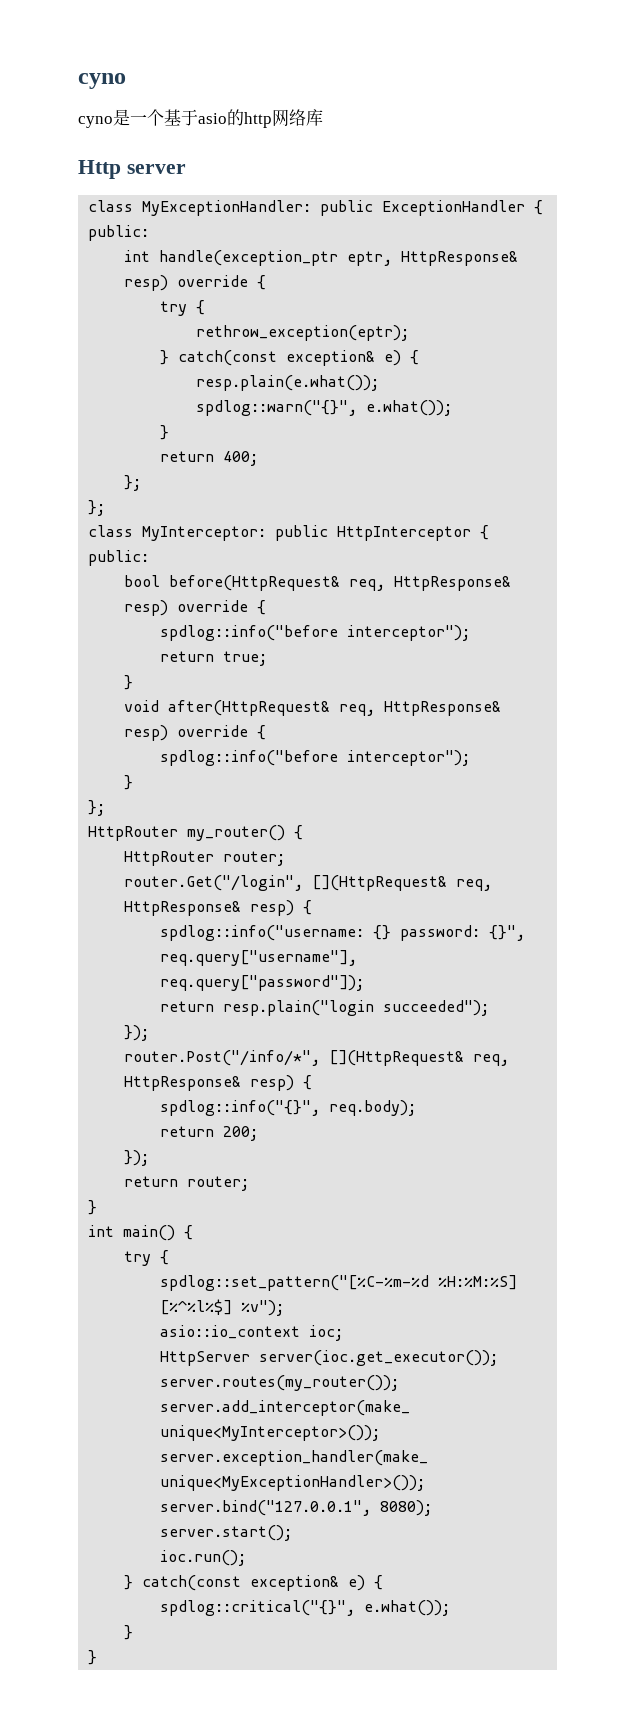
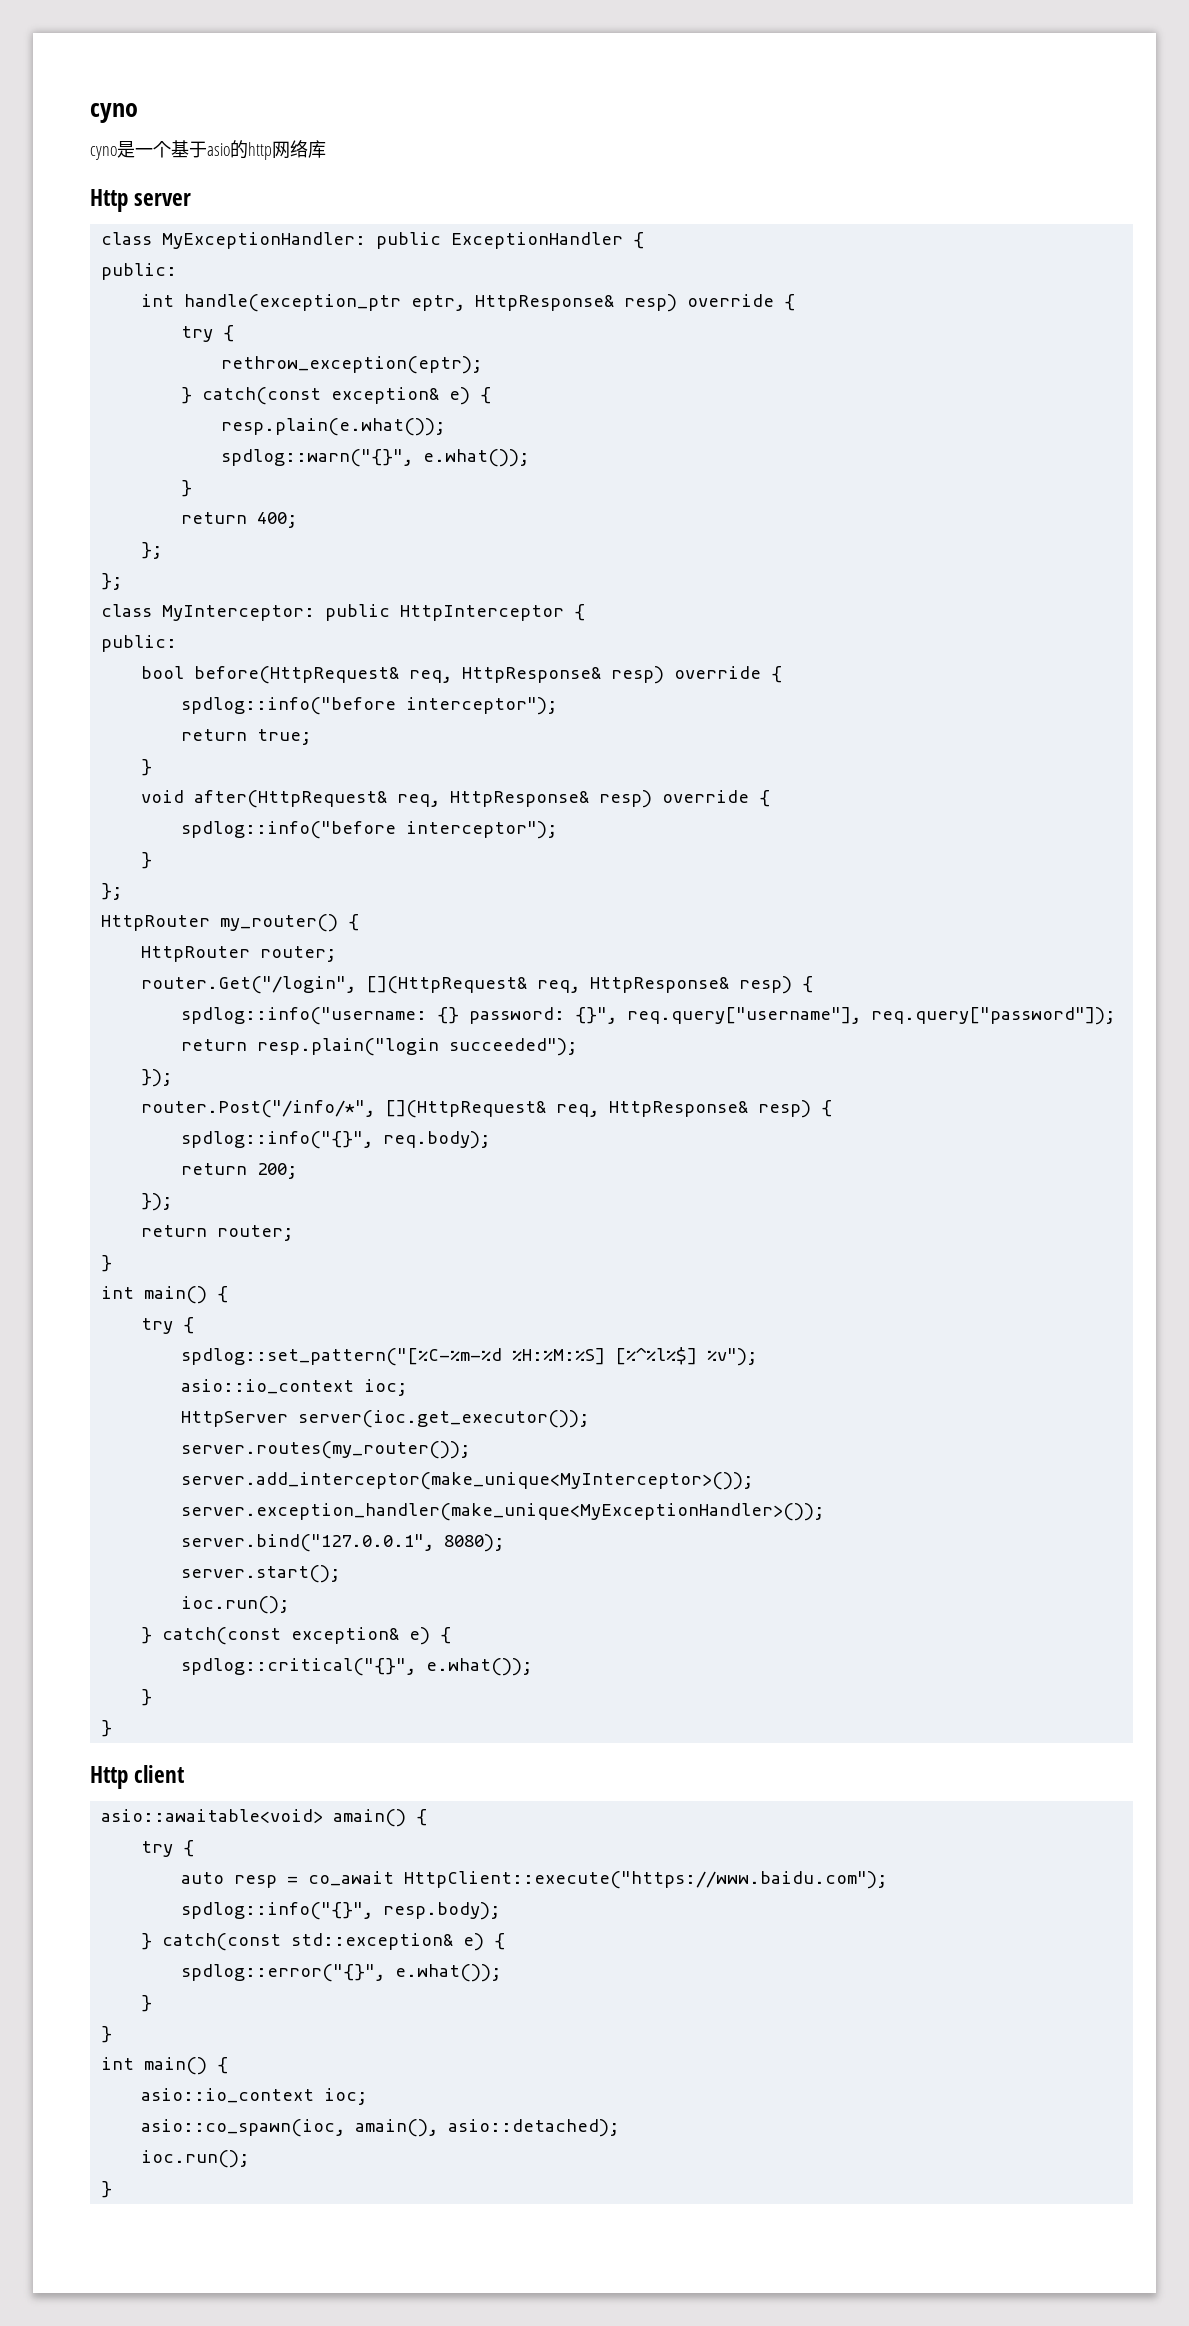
+ Http client
+ asio::awaitable<void> amain() {
+ try {
+ auto resp = co_await HttpClient::execute("https://www.baidu.com");
+ spdlog::info("{}", resp.body);
+ } catch(const std::exception& e) {
+ spdlog::error("{}", e.what());
+ }
+ }
+ int main() {
+ asio::io_context ioc;
+ asio::co_spawn(ioc, amain(), asio::detached);
+ ioc.run();
+ }

